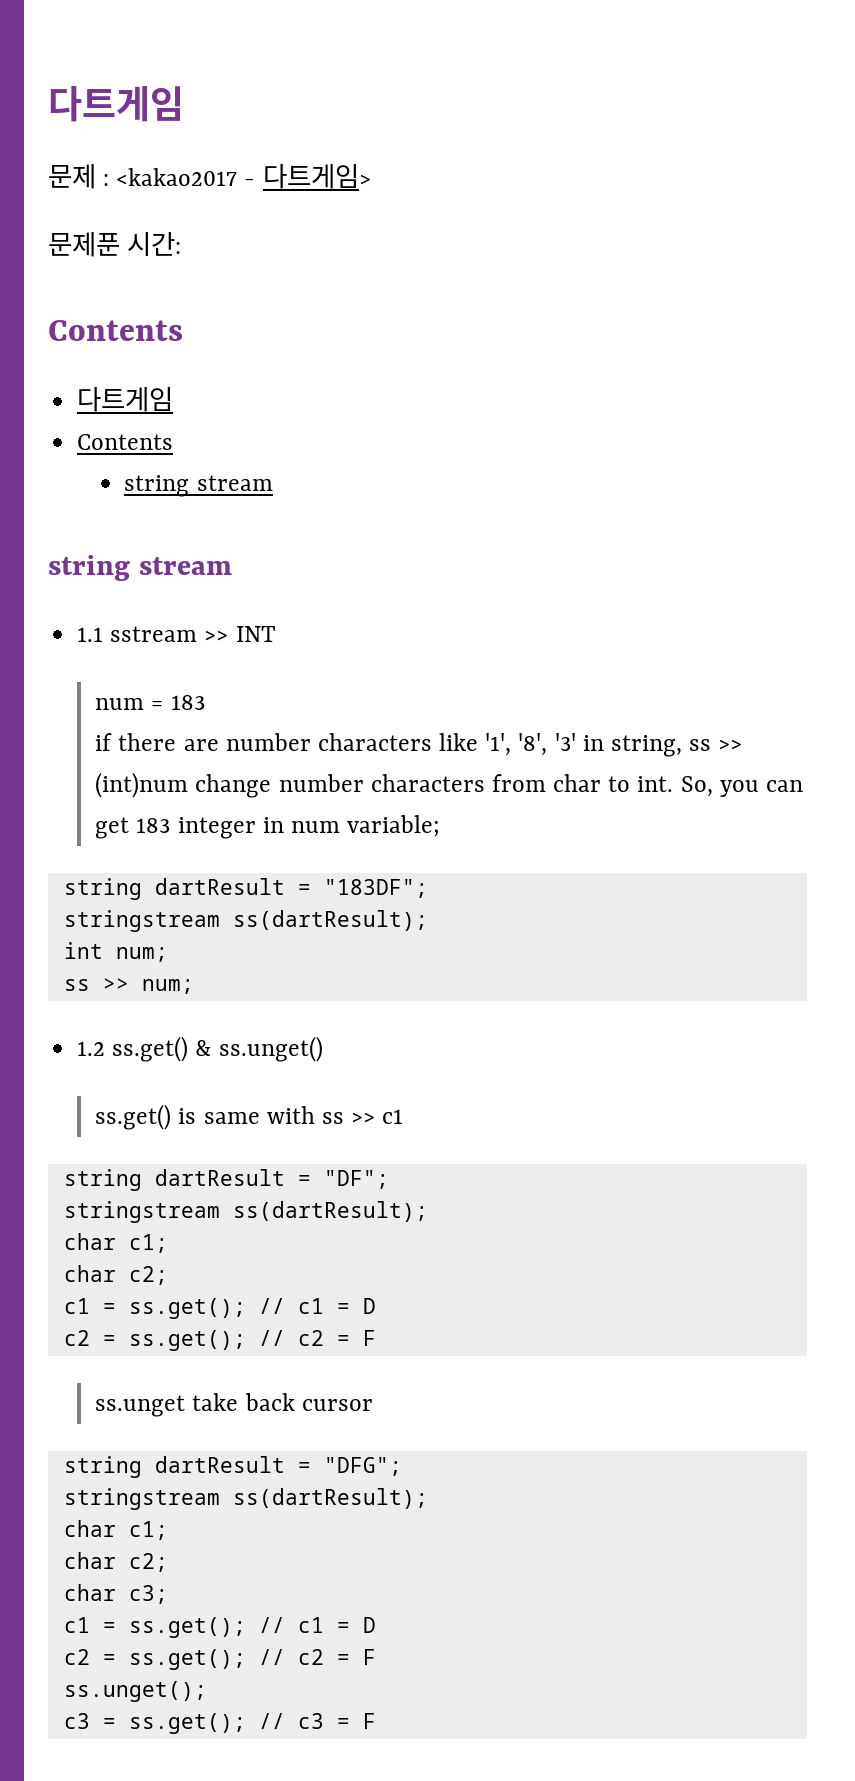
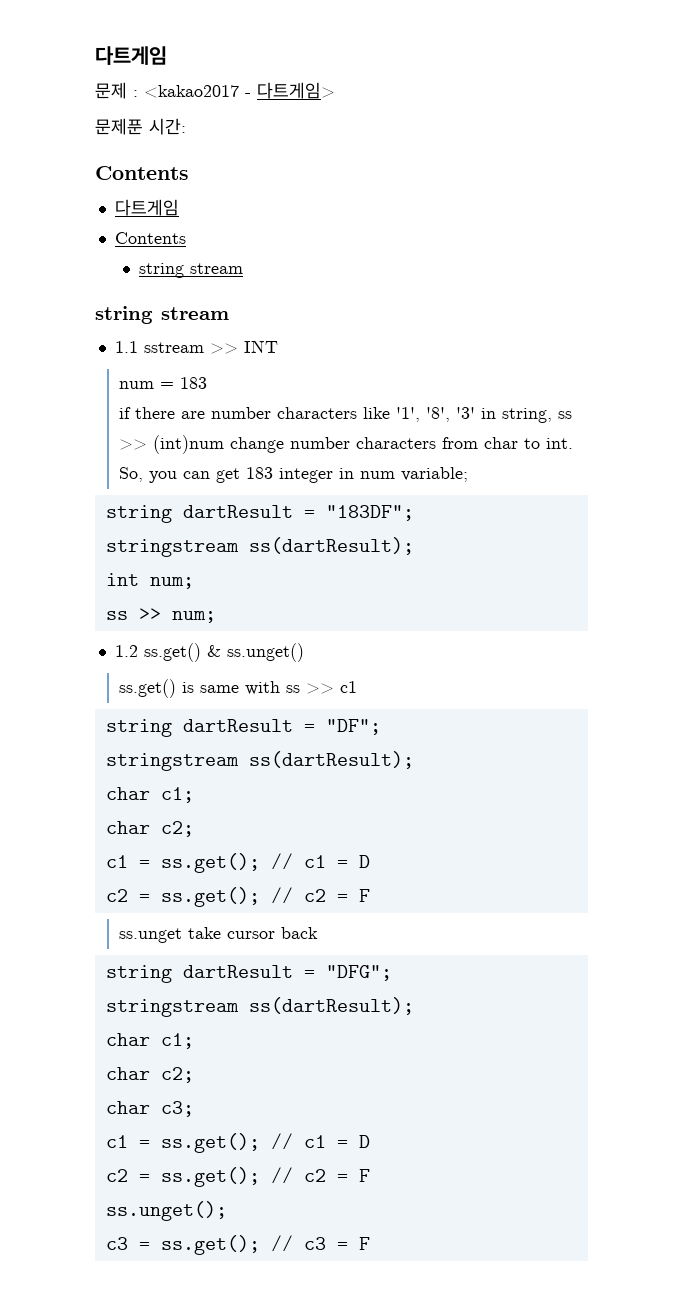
- ss.unget take back cursor
+ ss.unget take cursor back

